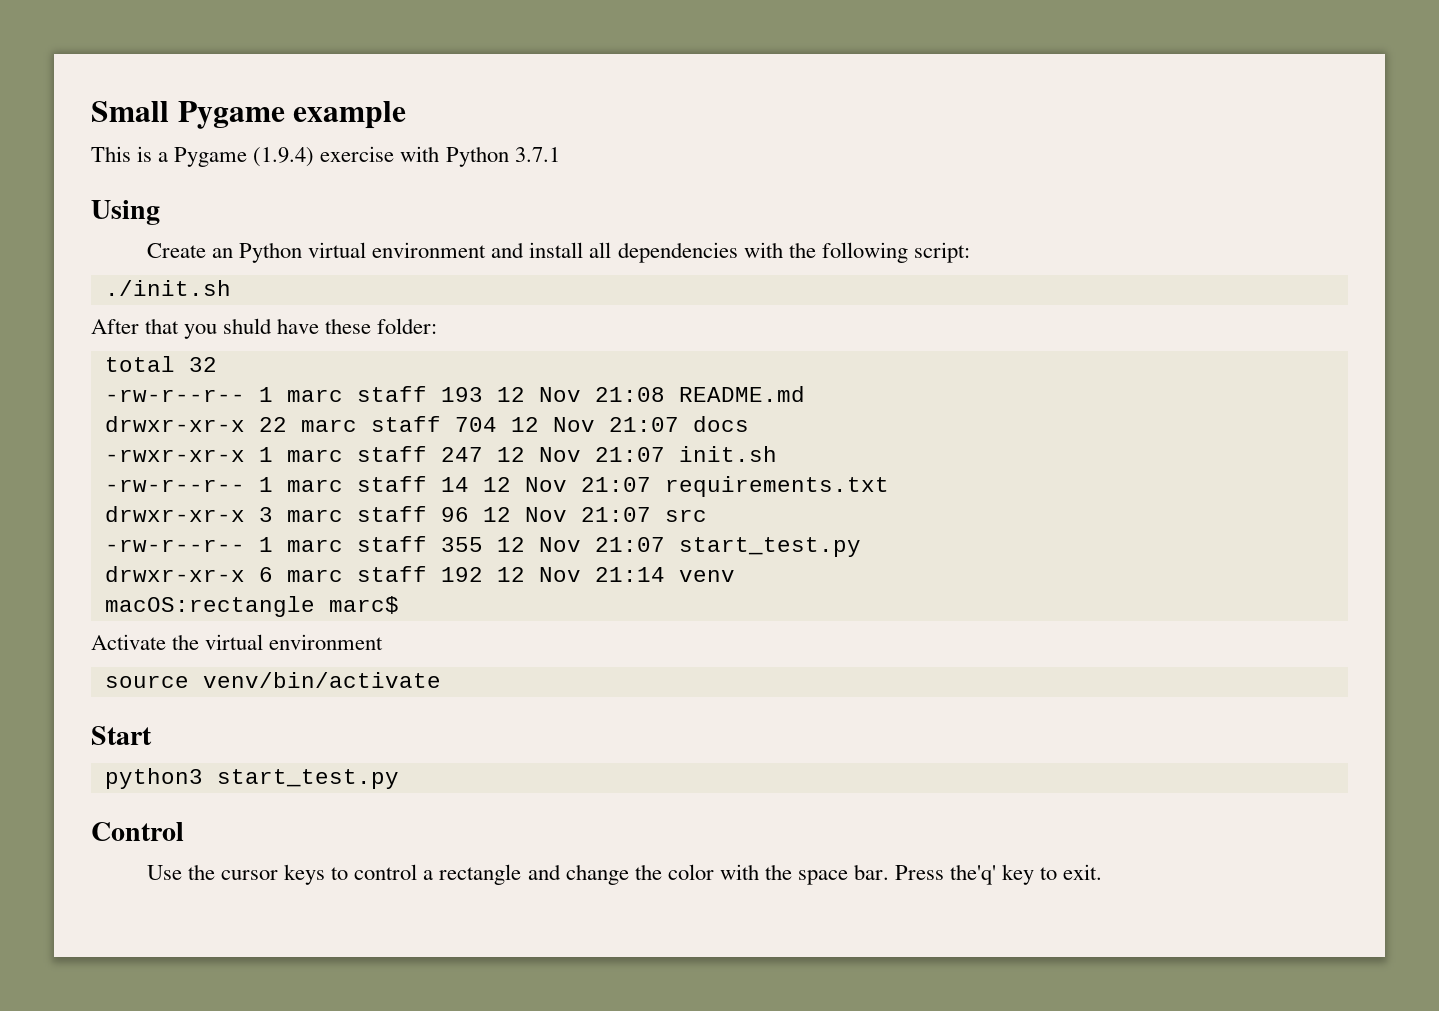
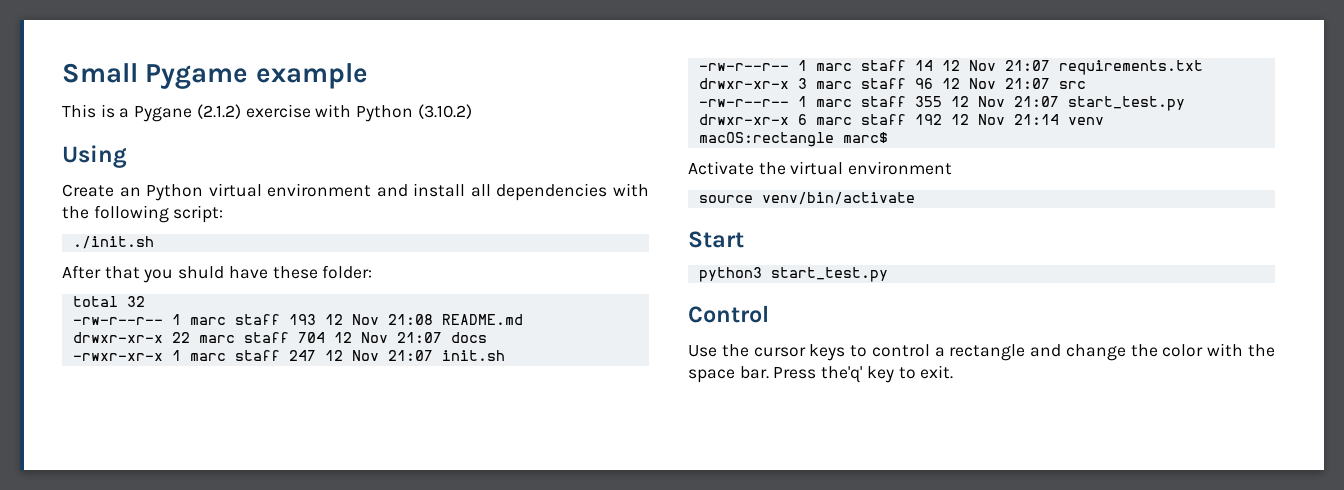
- This is a Pygame (1.9.4) exercise with Python 3.7.1
+ This is a Pygane (2.1.2) exercise with Python (3.10.2)

